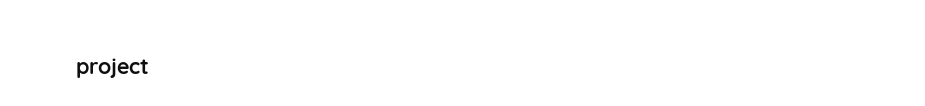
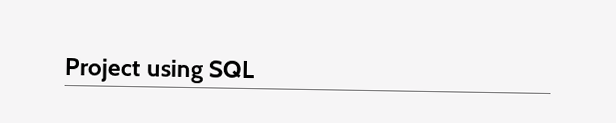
- project
+ Project using SQL

